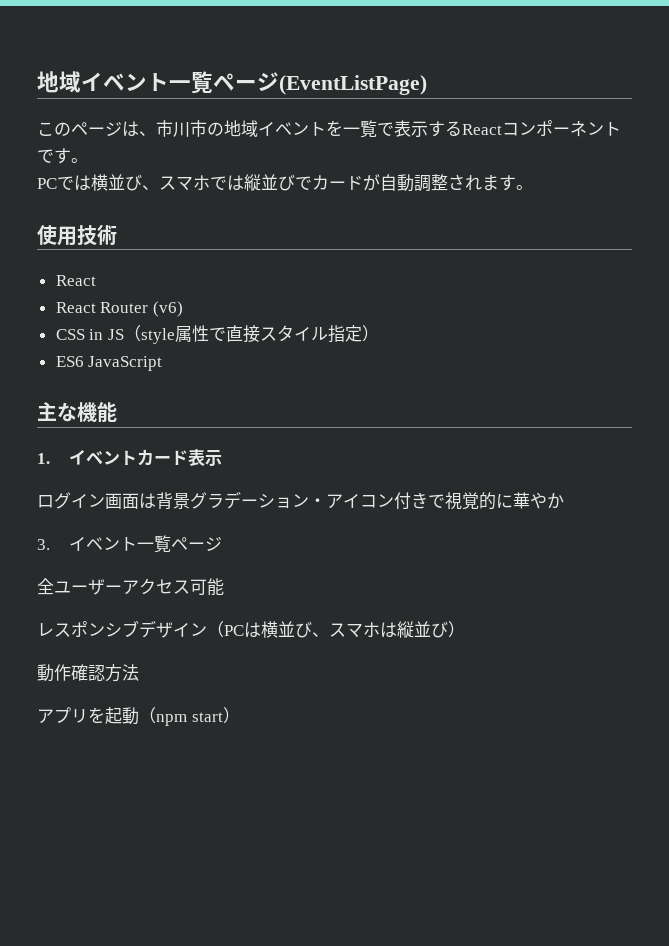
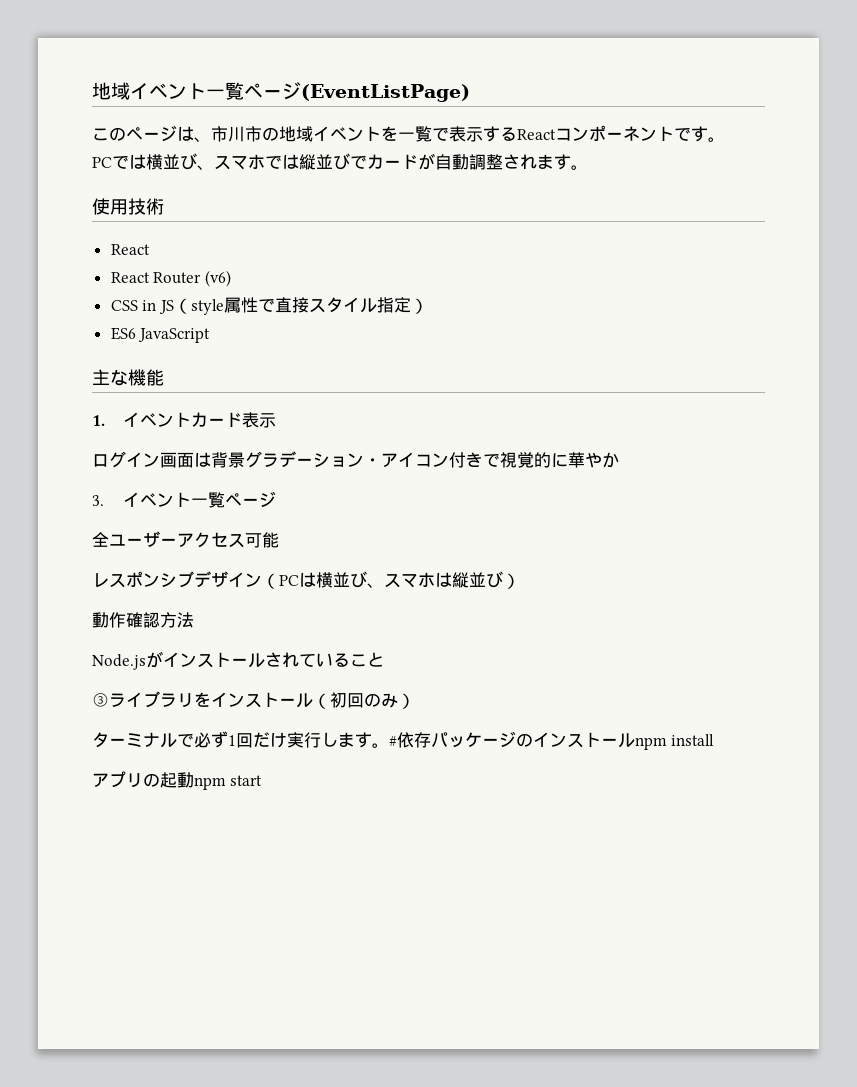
+ Node.jsがインストールされていること
+ ③ライブラリをインストール（初回のみ）
+ ターミナルで必ず1回だけ実行します。#依存パッケージのインストールnpm install
- アプリを起動（npm start）
+ アプリの起動npm start

